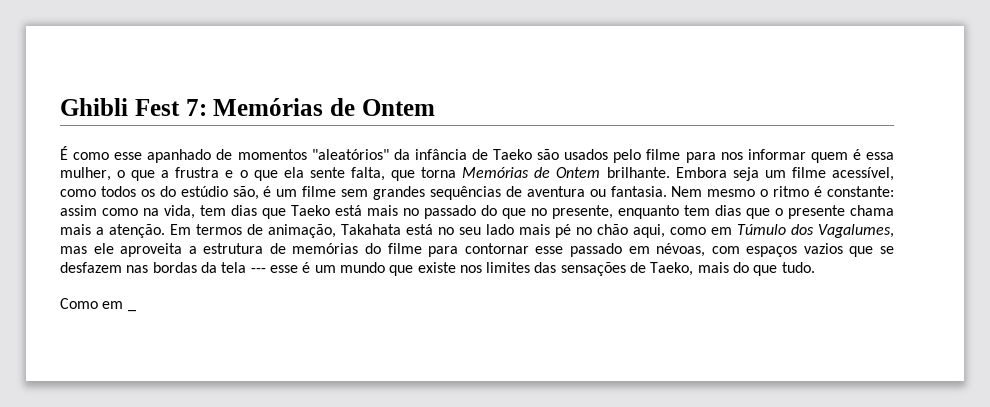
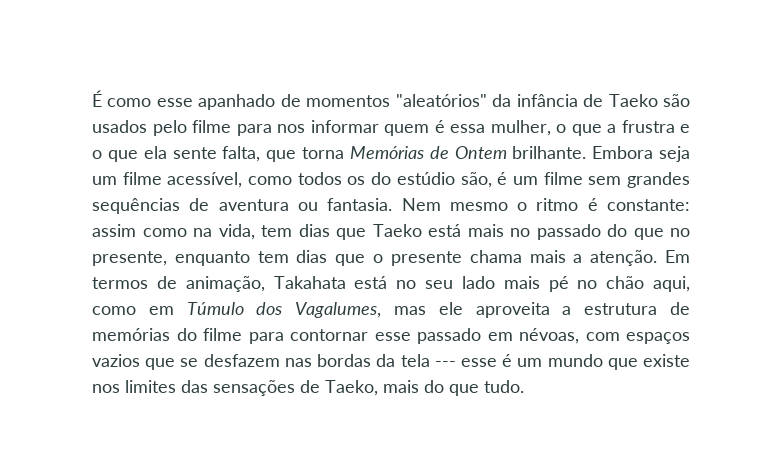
- Ghibli Fest 7: Memórias de Ontem
- Como em _

